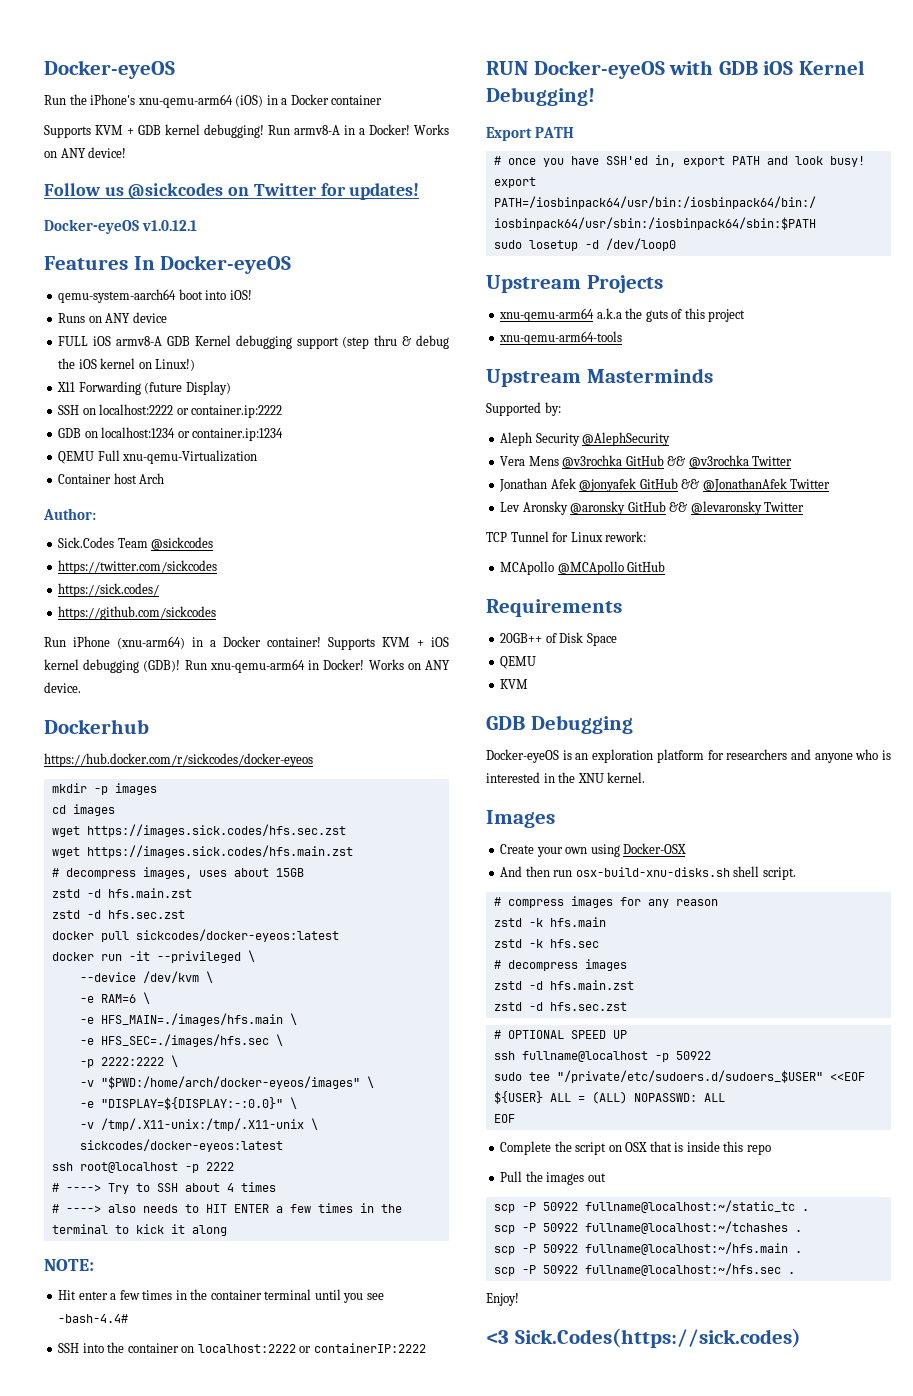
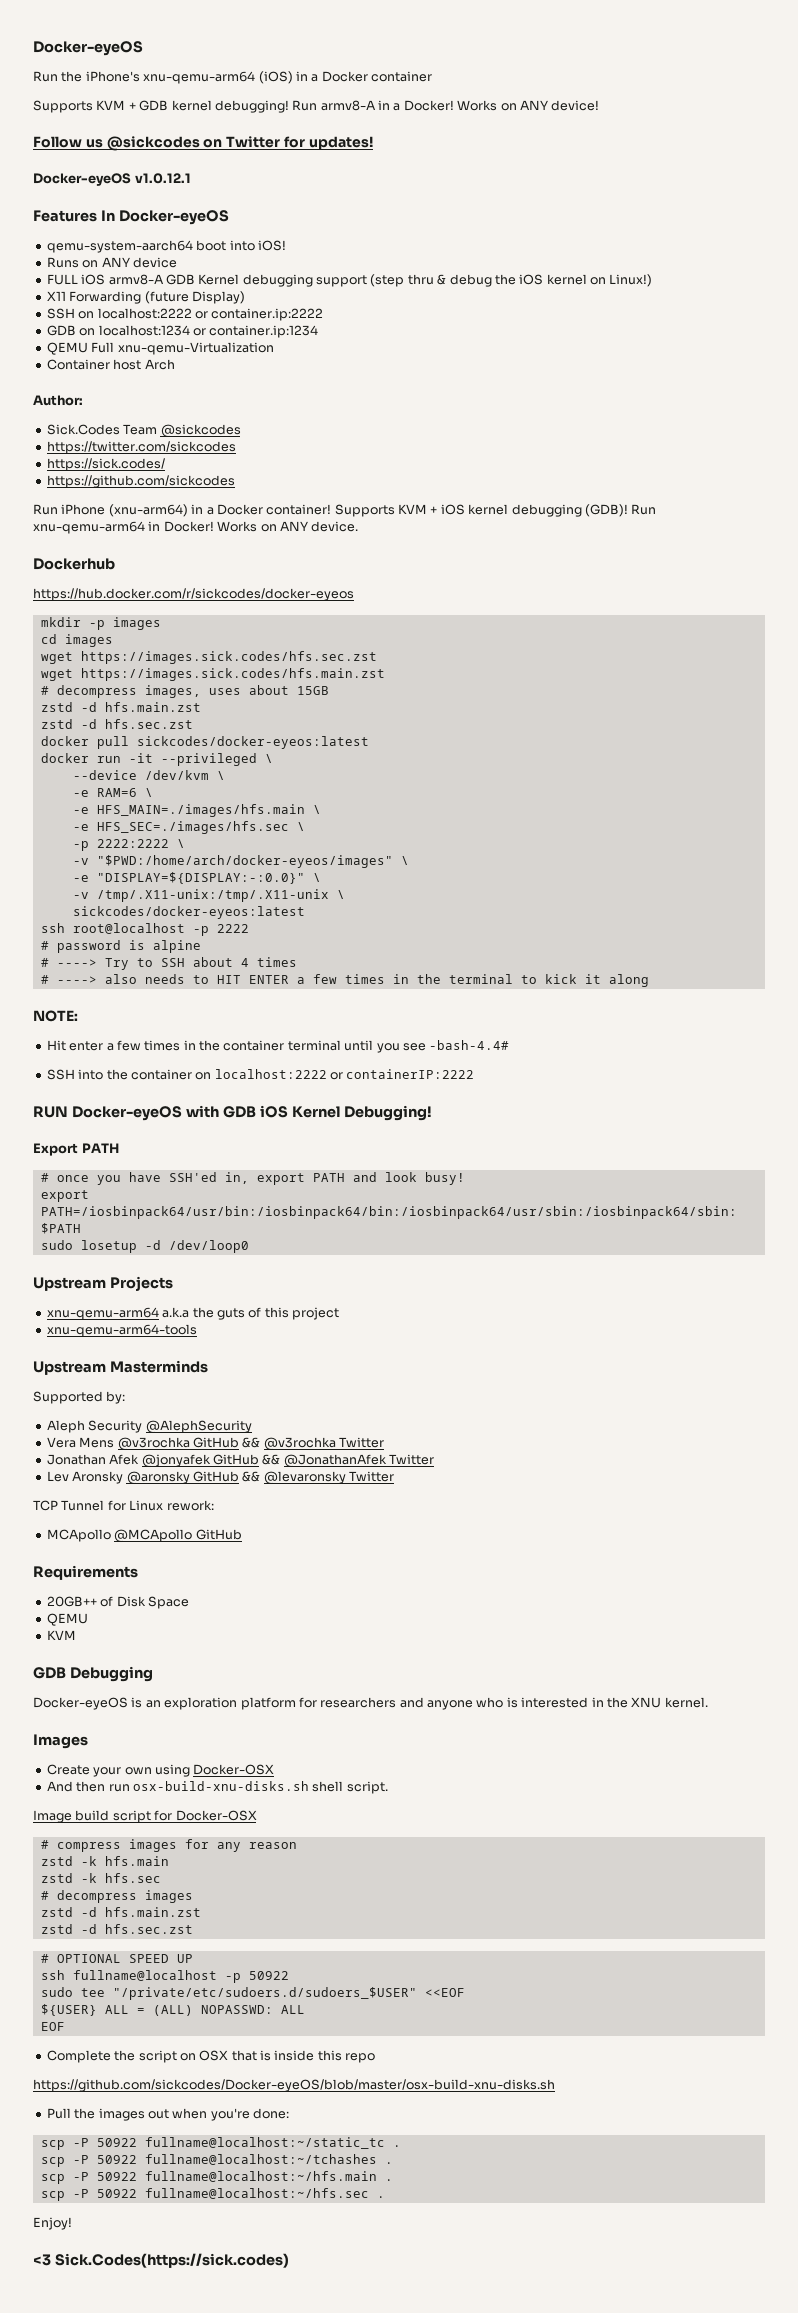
+ # password is alpine
+ Image build script for Docker-OSX
+ https://github.com/sickcodes/Docker-eyeOS/blob/master/osx-build-xnu-disks.sh
- Pull the images out
+ Pull the images out when you're done:

